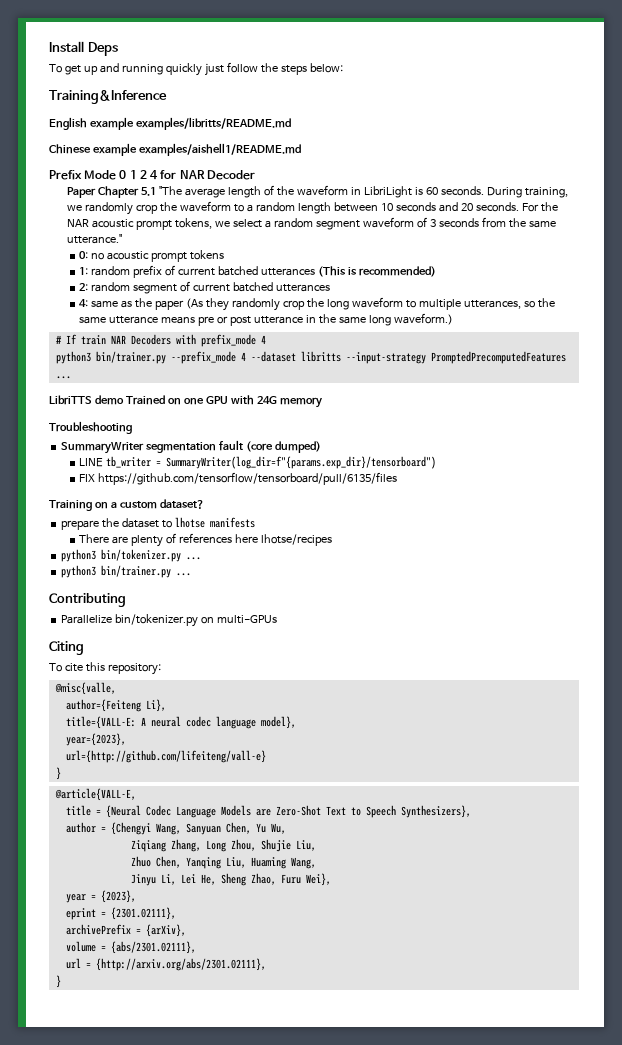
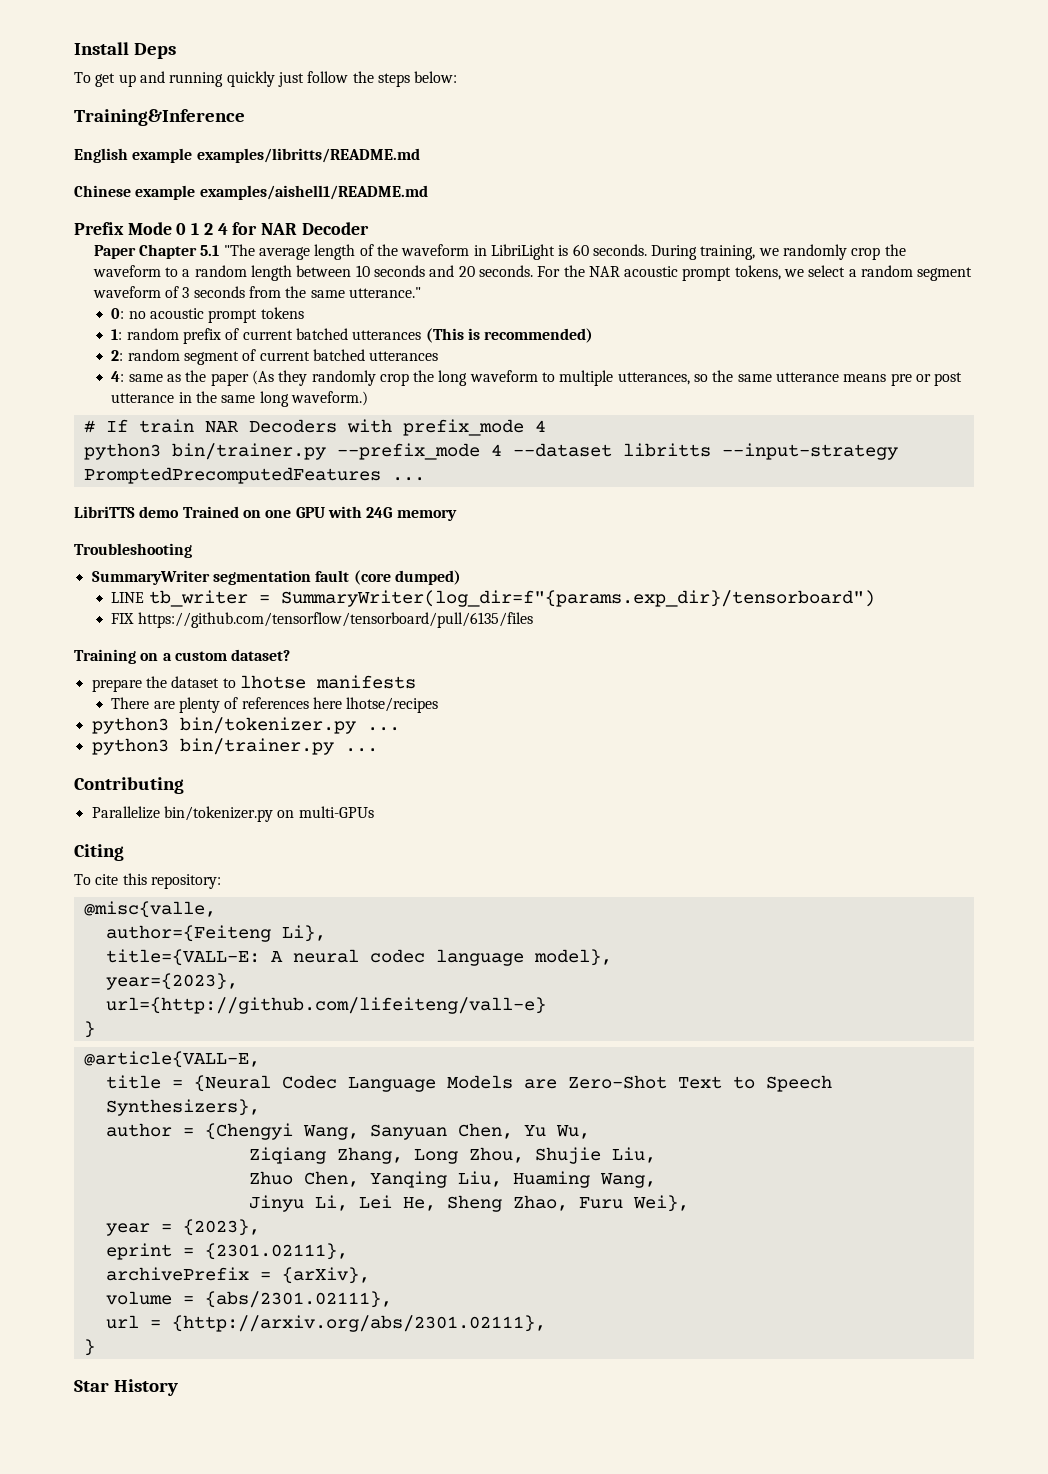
+ Star History

